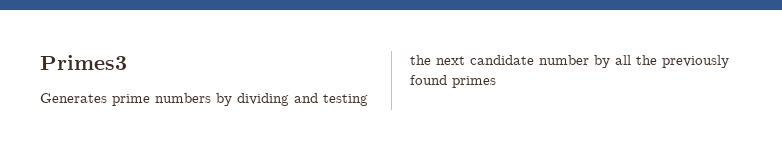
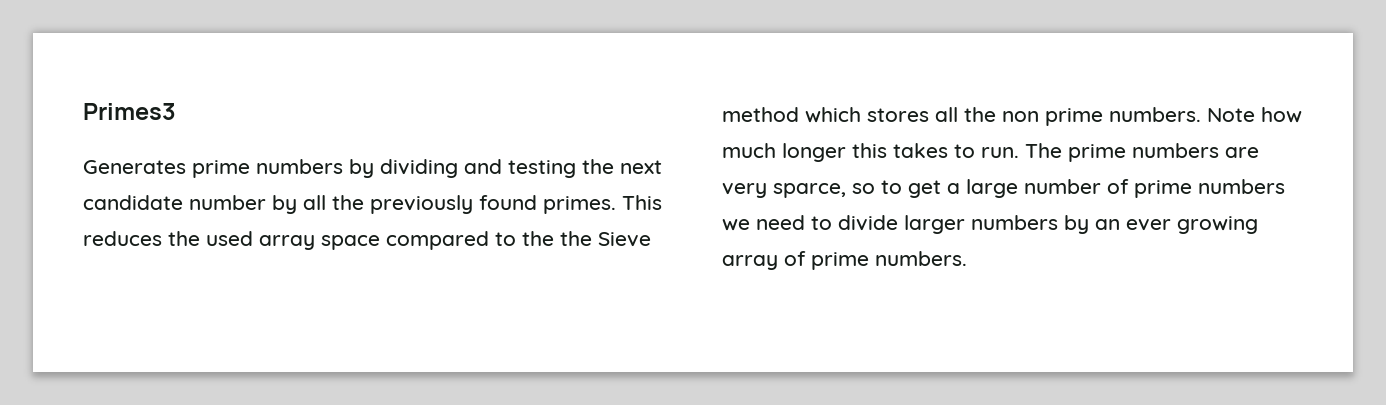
- Generates prime numbers by dividing and testing the next candidate number by all the previously found primes
+ Generates prime numbers by dividing and testing the next candidate number by all the previously found primes. This reduces the used array space compared to the the Sieve method which stores all the non prime numbers. Note how much longer this takes to run. The prime numbers are very sparce, so to get a large number of prime numbers we need to divide larger numbers by an ever growing array of prime numbers.

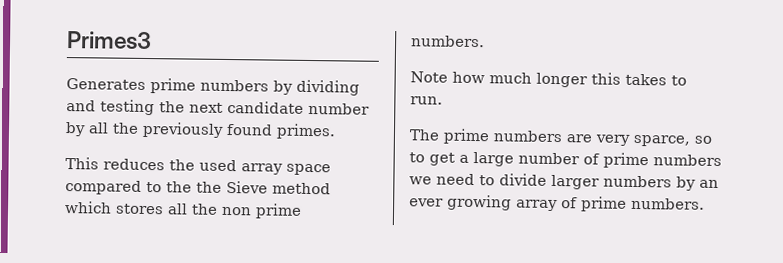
- Generates prime numbers by dividing and testing the next candidate number by all the previously found primes. This reduces the used array space compared to the the Sieve method which stores all the non prime numbers. Note how much longer this takes to run. The prime numbers are very sparce, so to get a large number of prime numbers we need to divide larger numbers by an ever growing array of prime numbers.
+ Generates prime numbers by dividing and testing the next candidate number by all the previously found primes.
+ This reduces the used array space compared to the the Sieve method which stores all the non prime numbers.
+ Note how much longer this takes to run.
+ The prime numbers are very sparce, so to get a large number of prime numbers we need to divide larger numbers by an ever growing array of prime numbers.

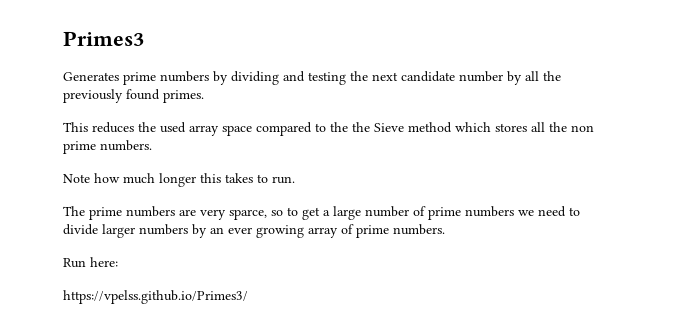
+ Run here:
+ https://vpelss.github.io/Primes3/

